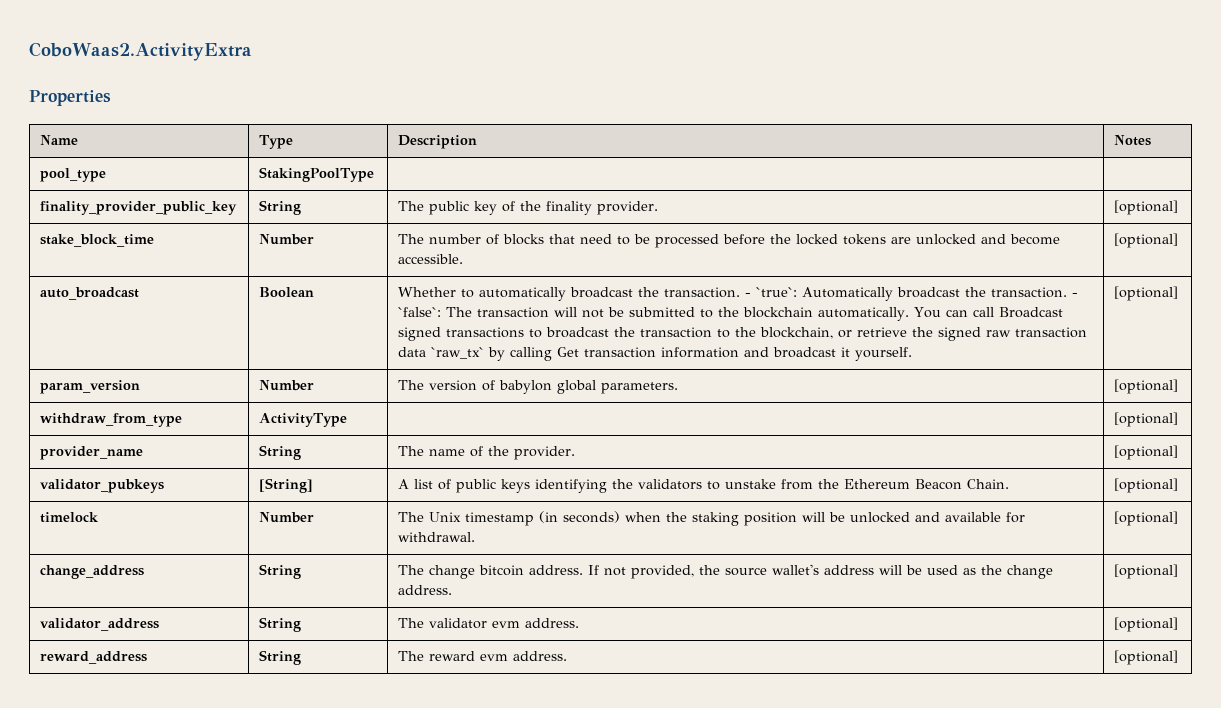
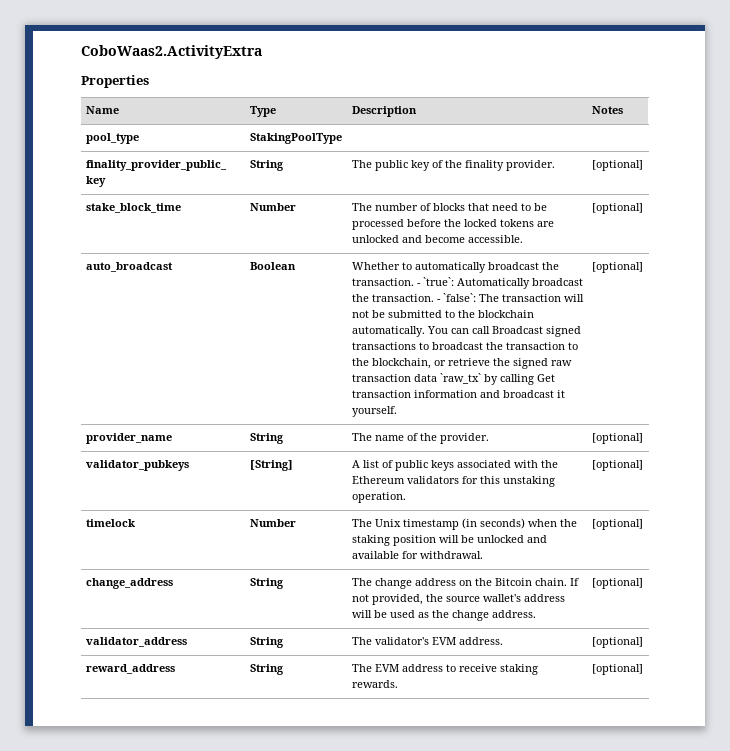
- param_version | Number | The version of babylon global parameters. | [optional]
- withdraw_from_type | ActivityType | | [optional]
- validator_pubkeys | [String] | A list of public keys identifying the validators to unstake from the Ethereum Beacon Chain. | [optional]
+ validator_pubkeys | [String] | A list of public keys associated with the Ethereum validators for this unstaking operation. | [optional]
- change_address | String | The change bitcoin address. If not provided, the source wallet's address will be used as the change address. | [optional]
+ change_address | String | The change address on the Bitcoin chain. If not provided, the source wallet's address will be used as the change address. | [optional]
- validator_address | String | The validator evm address. | [optional]
+ validator_address | String | The validator's EVM address. | [optional]
- reward_address | String | The reward evm address. | [optional]
+ reward_address | String | The EVM address to receive staking rewards. | [optional]

